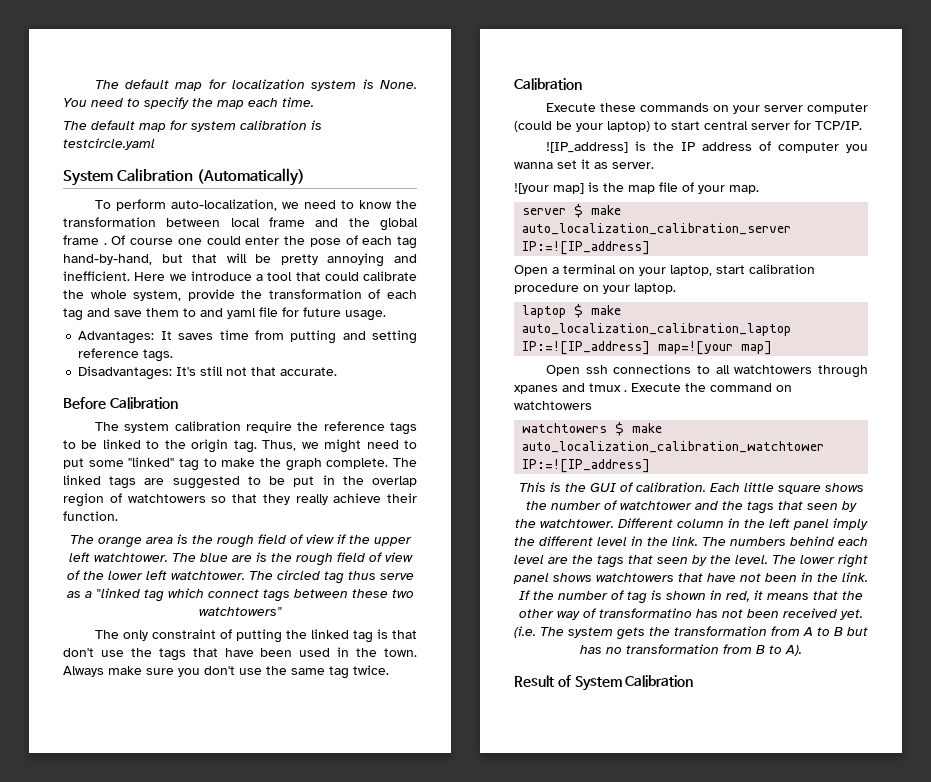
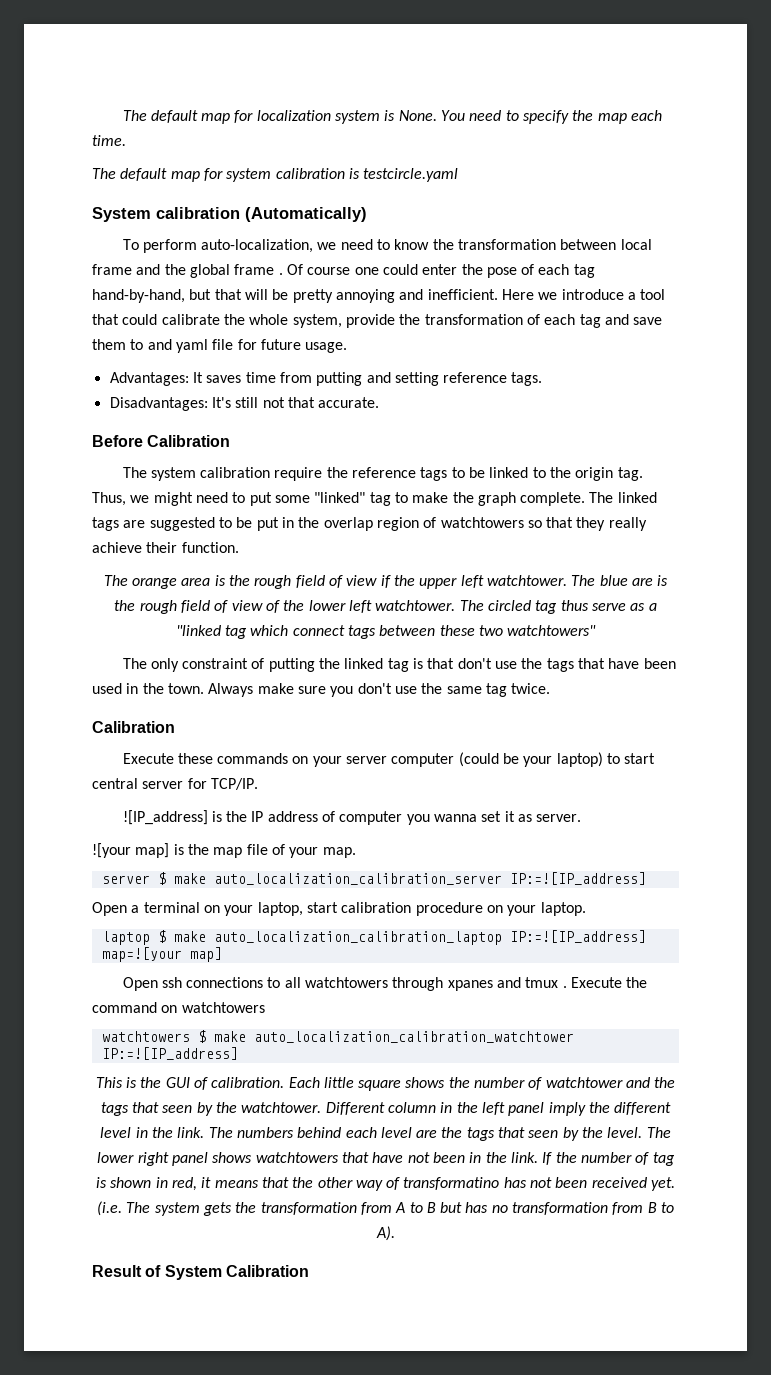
- System Calibration (Automatically)
+ System calibration (Automatically)

